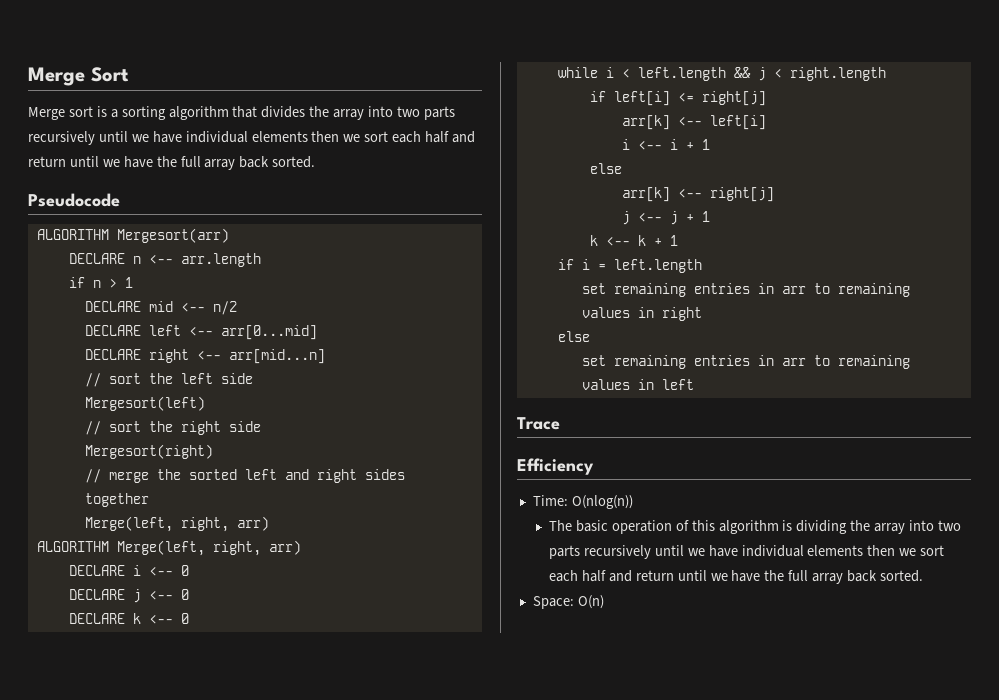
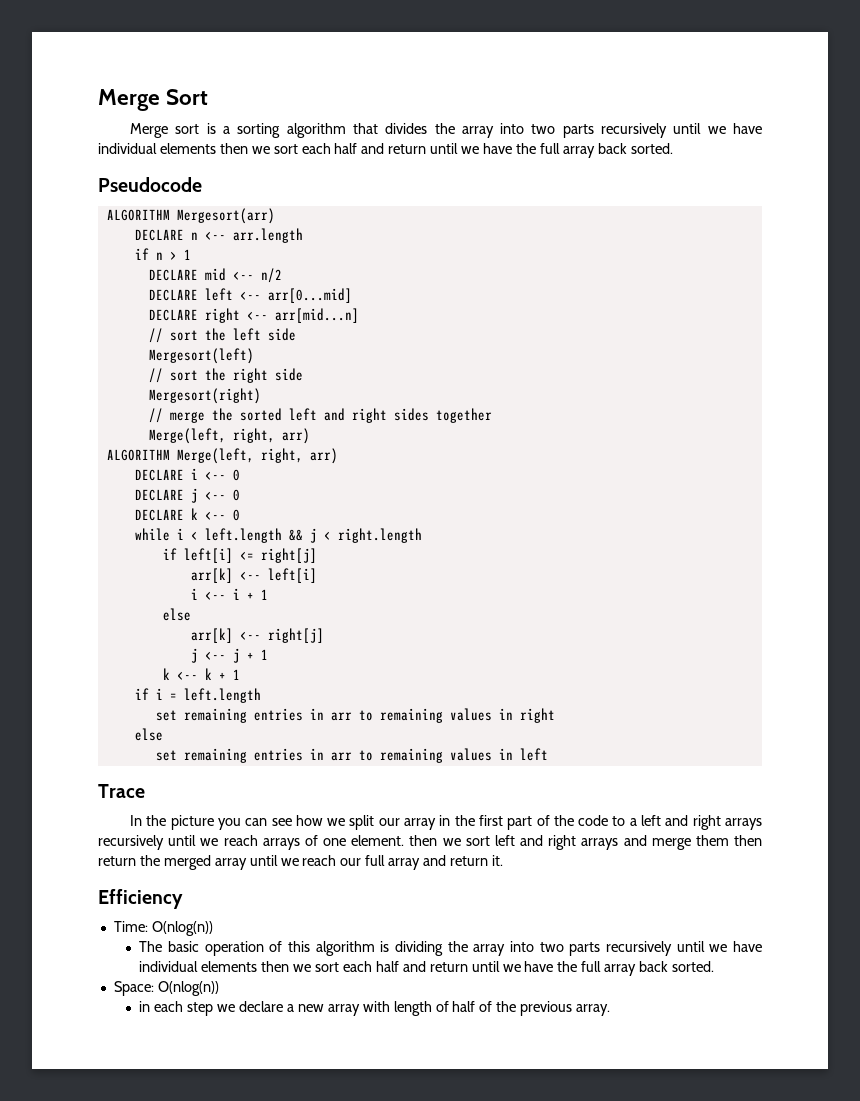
+ In the picture you can see how we split our array in the first part of the code to a left and right arrays recursively until we reach arrays of one element. then we sort left and right arrays and merge them then return the merged array until we reach our full array and return it.
- Space: O(n)
+ Space: O(nlog(n))
+ in each step we declare a new array with length of half of the previous array.

